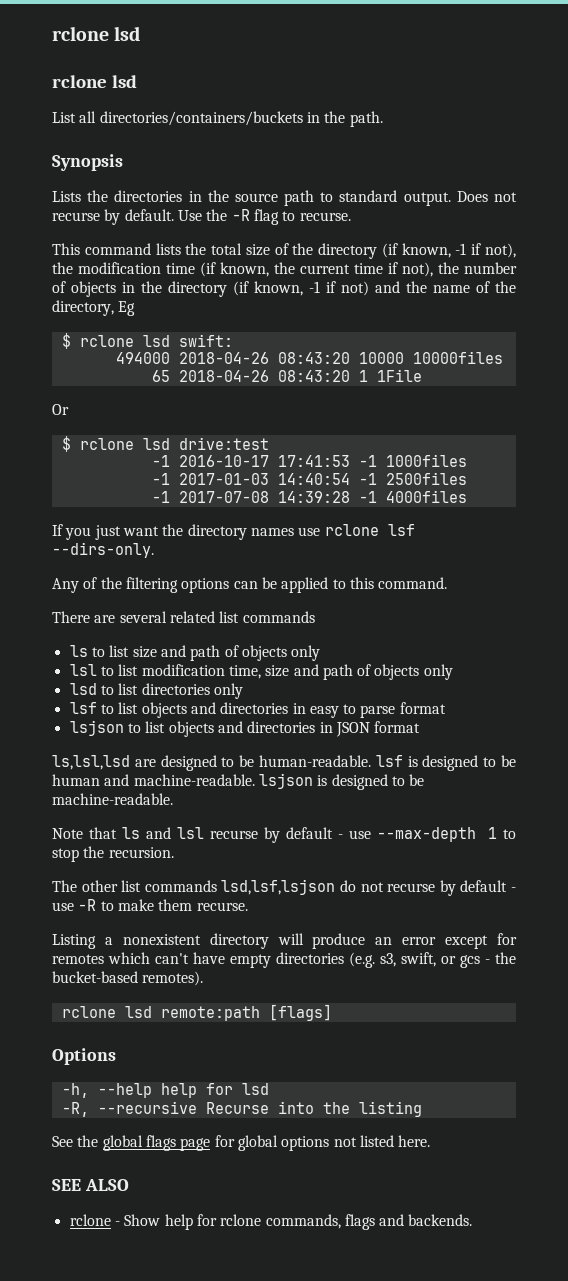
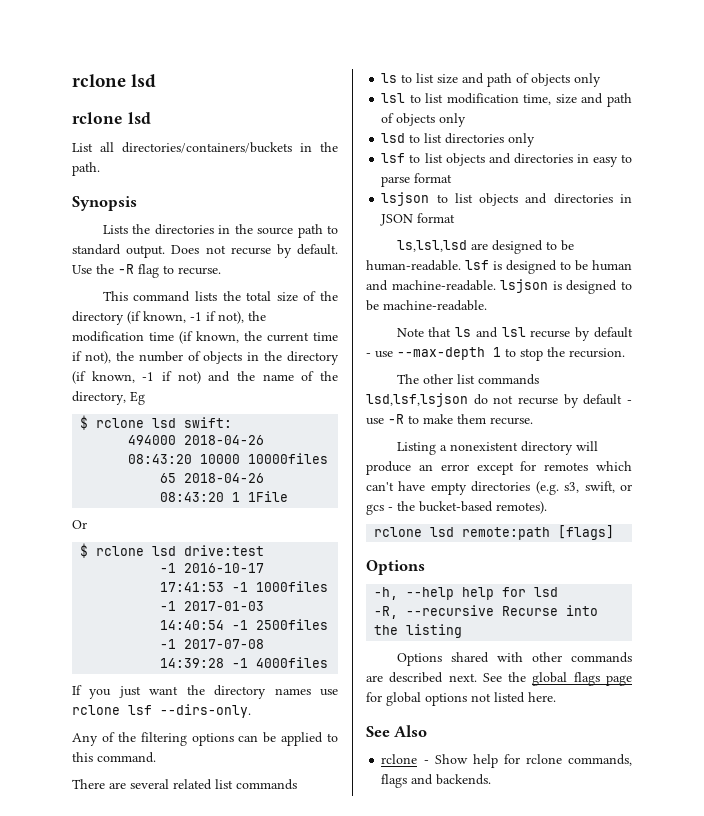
+ Options shared with other commands are described next.
- SEE ALSO
+ See Also

